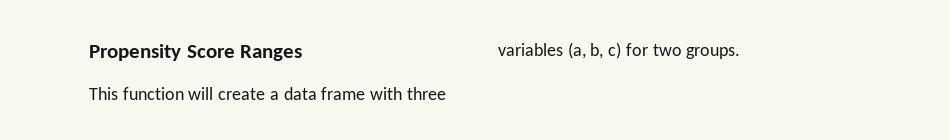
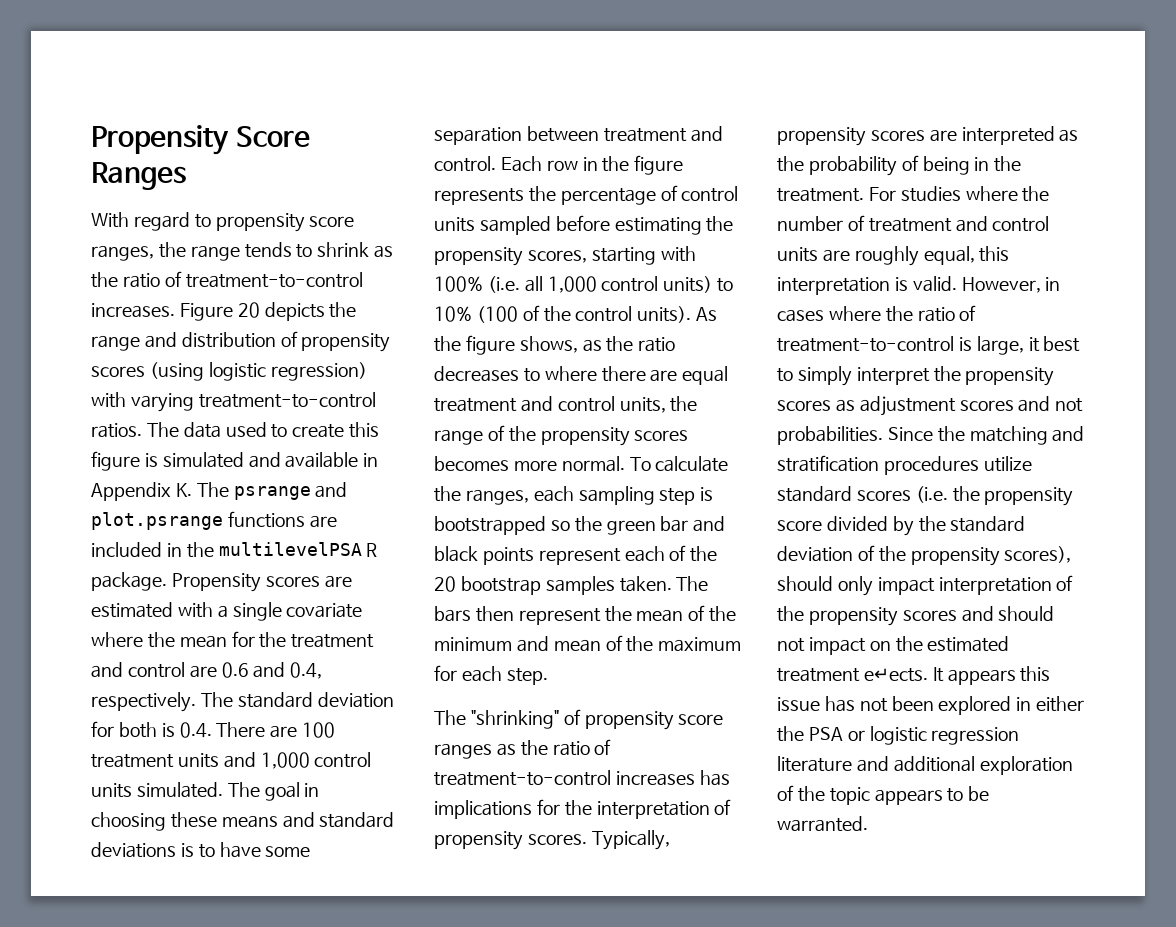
- This function will create a data frame with three variables (a, b, c) for two groups.
+ With regard to propensity score ranges, the range tends to shrink as the ratio of treatment-to-control increases. Figure 20 depicts the range and distribution of propensity scores (using logistic regression) with varying treatment-to-control ratios. The data used to create this figure is simulated and available in Appendix K. The psrange and plot.psrange functions are included in the multilevelPSA R package. Propensity scores are estimated with a single covariate where the mean for the treatment and control are 0.6 and 0.4, respectively. The standard deviation for both is 0.4. There are 100 treatment units and 1,000 control units simulated. The goal in choosing these means and standard deviations is to have some separation between treatment and control. Each row in the figure represents the percentage of control units sampled before estimating the propensity scores, starting with 100% (i.e. all 1,000 control units) to 10% (100 of the control units). As the figure shows, as the ratio decreases to where there are equal treatment and control units, the range of the propensity scores becomes more normal. To calculate the ranges, each sampling step is bootstrapped so the green bar and black points represent each of the 20 bootstrap samples taken. The bars then represent the mean of the minimum and mean of the maximum for each step.
+ The "shrinking" of propensity score ranges as the ratio of treatment-to-control increases has implications for the interpretation of propensity scores. Typically, propensity scores are interpreted as the probability of being in the treatment. For studies where the number of treatment and control units are roughly equal, this interpretation is valid. However, in cases where the ratio of treatment-to-control is large, it best to simply interpret the propensity scores as adjustment scores and not probabilities. Since the matching and stratification procedures utilize standard scores (i.e. the propensity score divided by the standard deviation of the propensity scores), should only impact interpretation of the propensity scores and should not impact on the estimated treatment e↵ects. It appears this issue has not been explored in either the PSA or logistic regression literature and additional exploration of the topic appears to be warranted.

